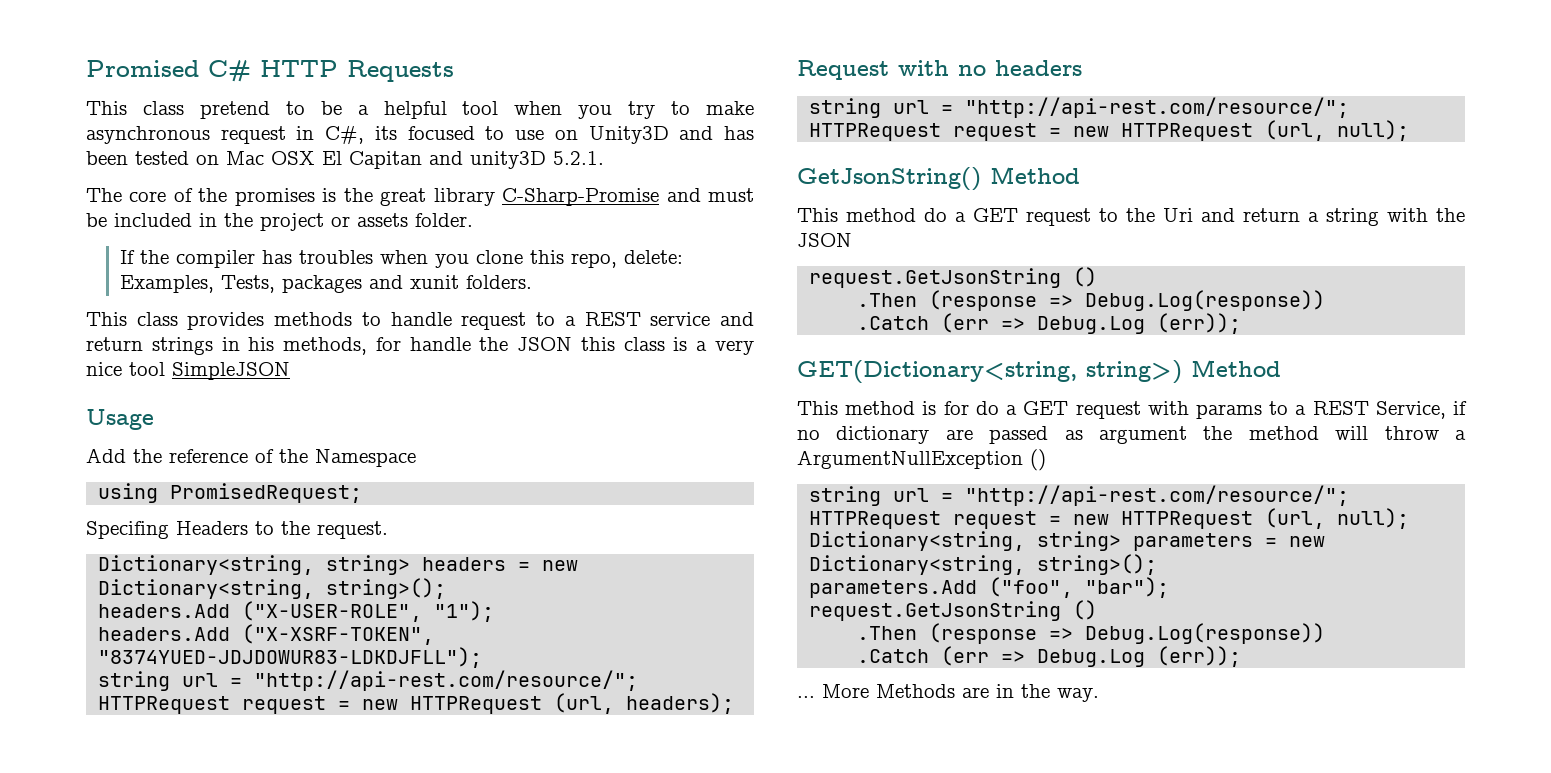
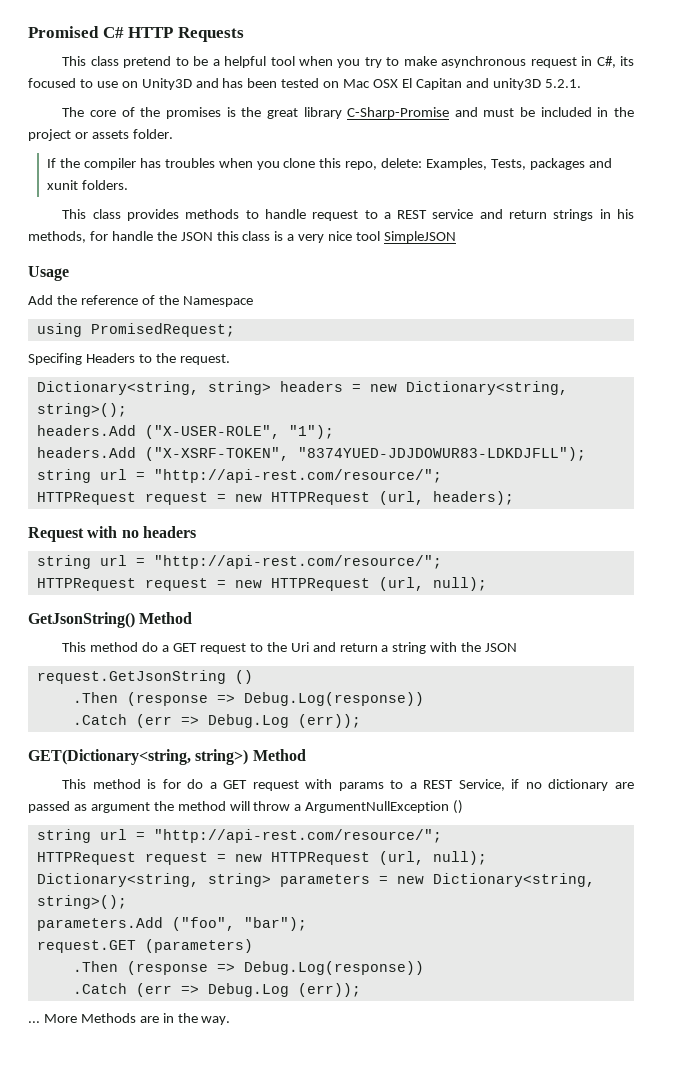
  parameters.Add ("foo", "bar");
- request.GetJsonString ()
+ request.GET (parameters)

